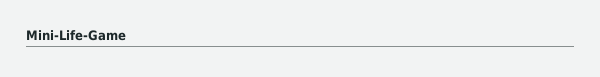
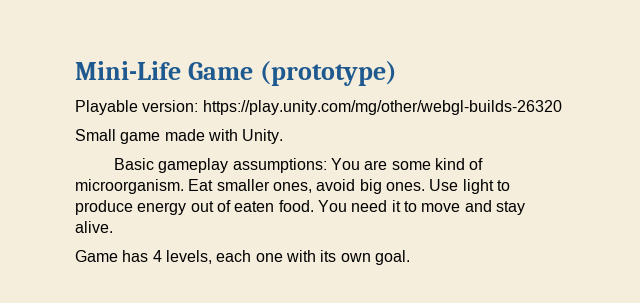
- Mini-Life-Game
+ Mini-Life Game (prototype)
+ Playable version: https://play.unity.com/mg/other/webgl-builds-26320
+ Small game made with Unity.
+ Basic gameplay assumptions: You are some kind of microorganism. Eat smaller ones, avoid big ones. Use light to produce energy out of eaten food. You need it to move and stay alive.
+ Game has 4 levels, each one with its own goal.

